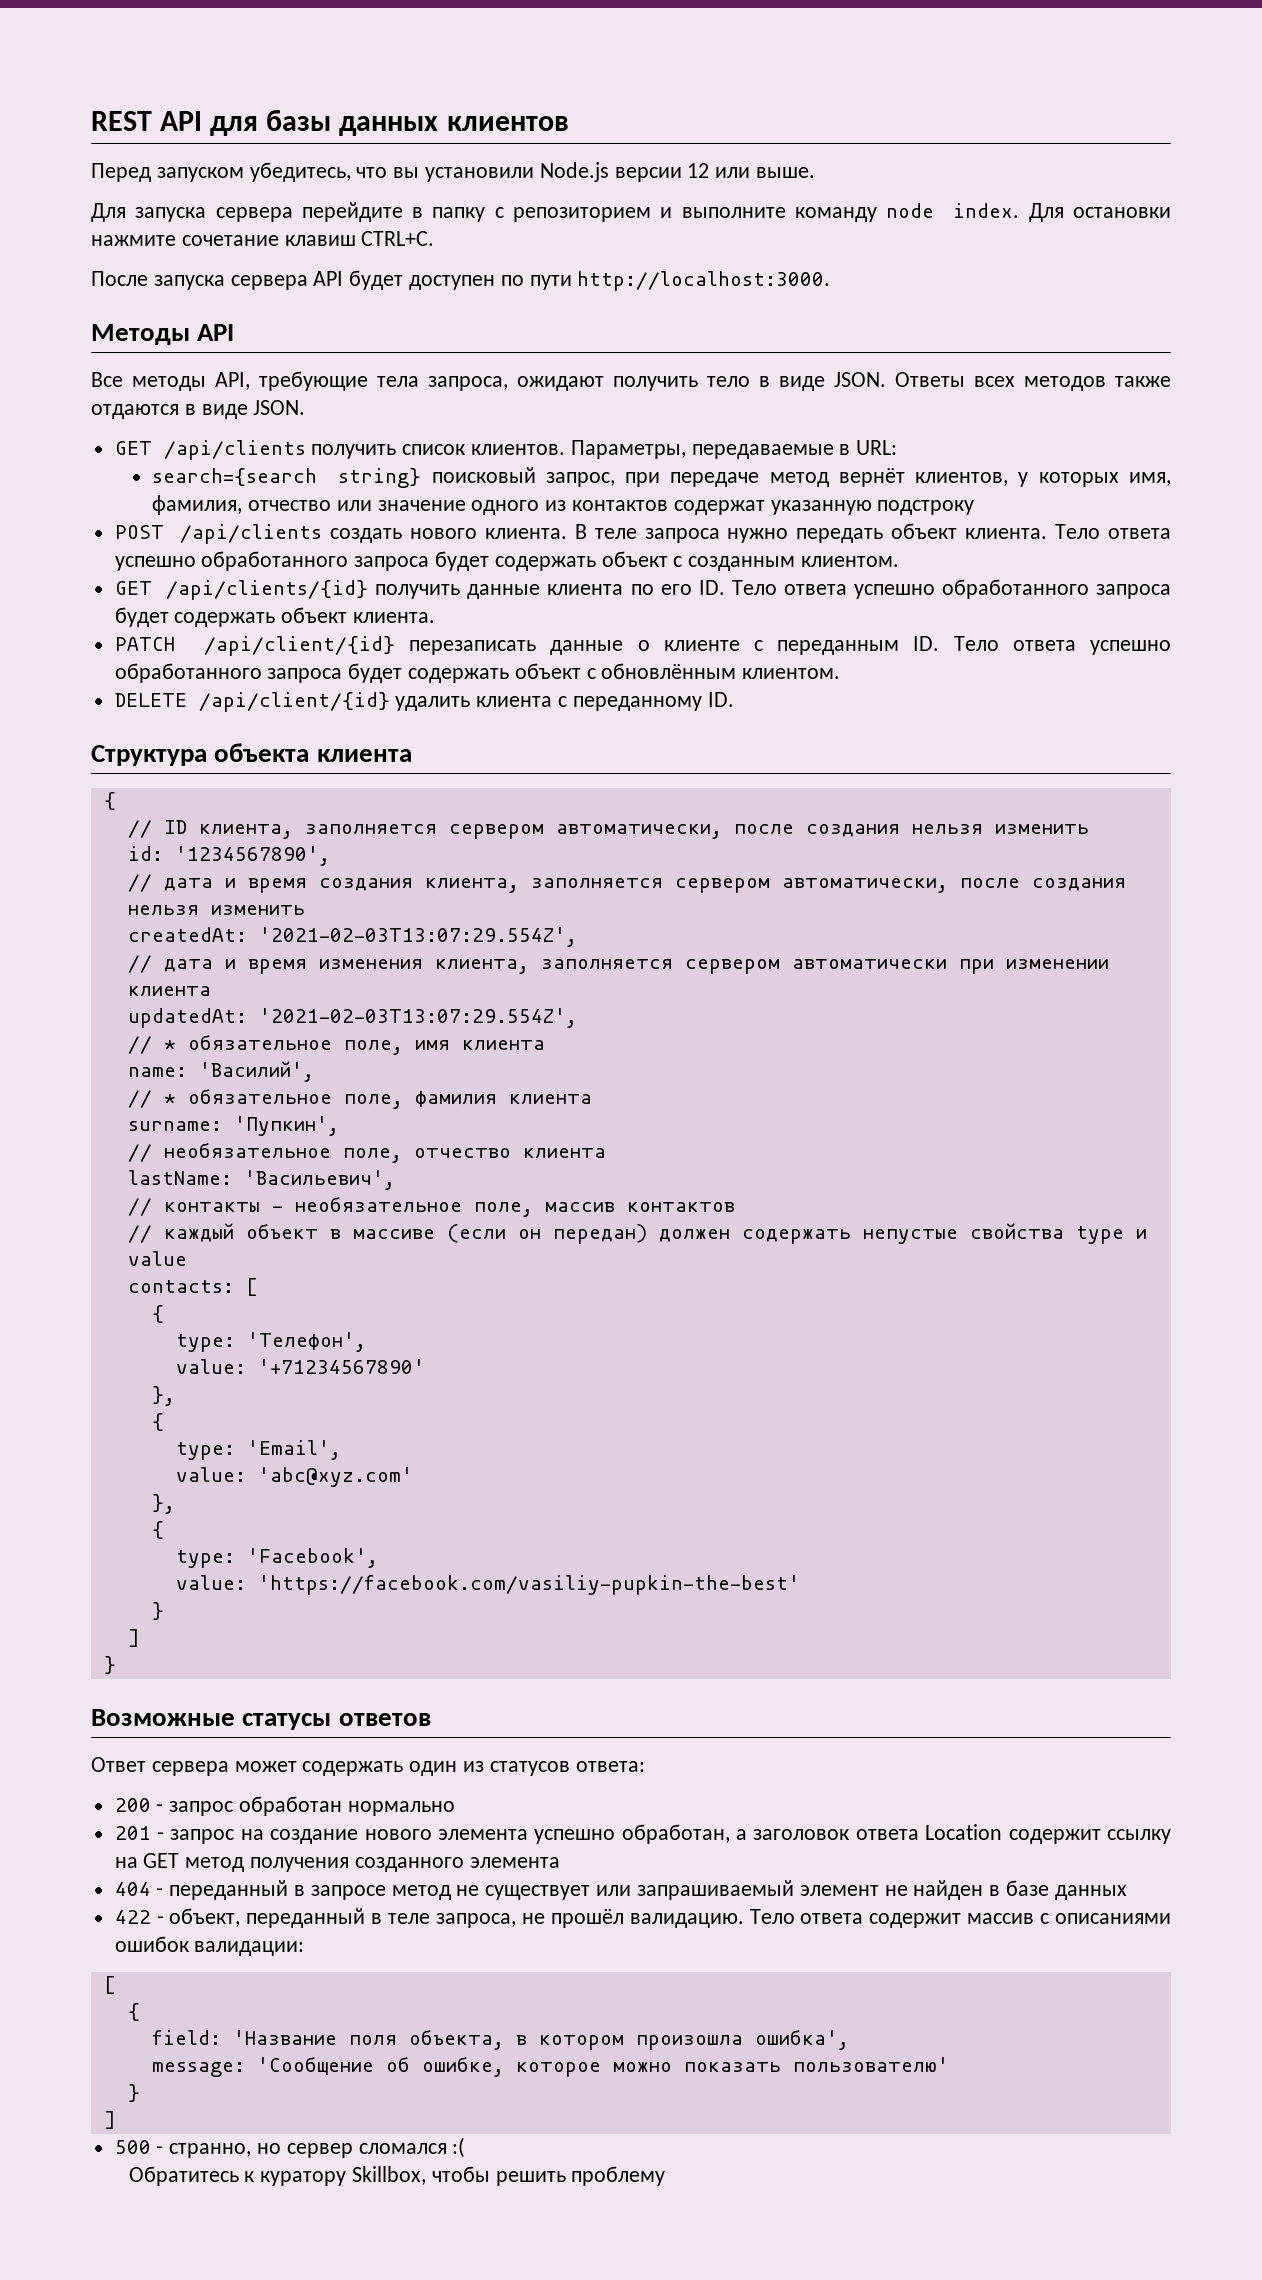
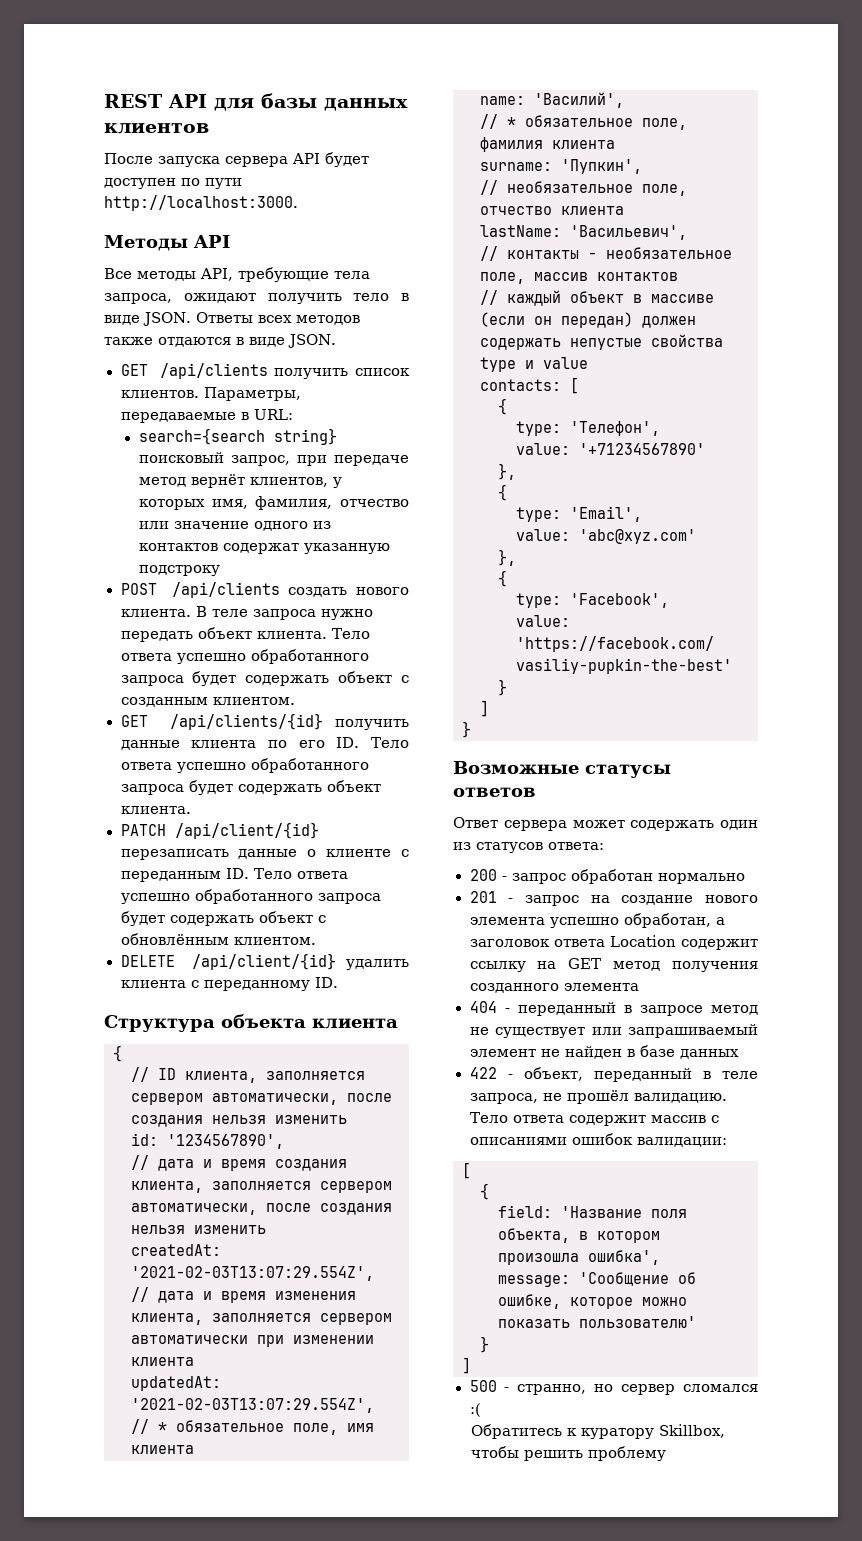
- Перед запуском убедитесь, что вы установили Node.js версии 12 или выше.
- Для запуска сервера перейдите в папку с репозиторием и выполните команду node index. Для остановки нажмите сочетание клавиш CTRL+C.

